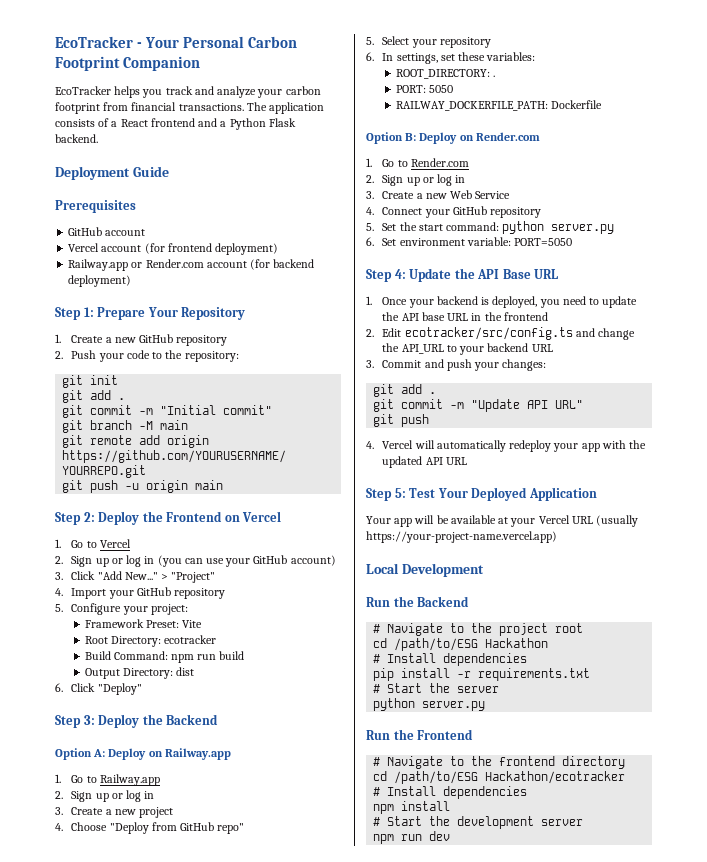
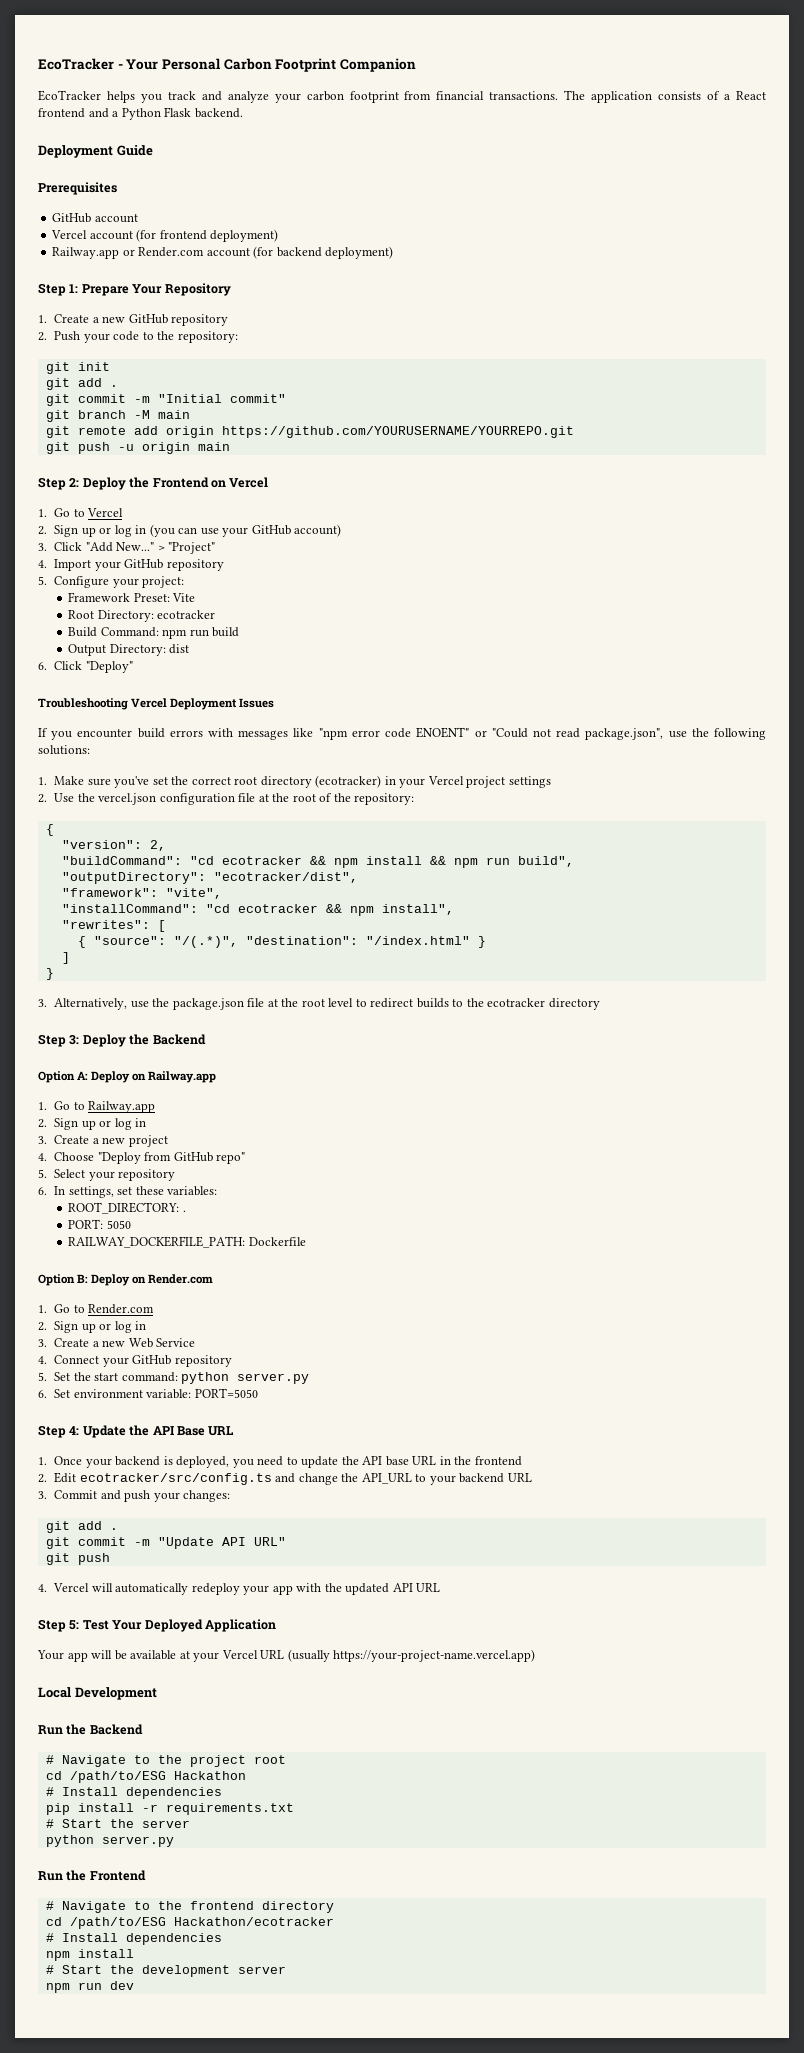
+ Troubleshooting Vercel Deployment Issues
+ If you encounter build errors with messages like "npm error code ENOENT" or "Could not read package.json", use the following solutions:
+ 1. Make sure you've set the correct root directory (ecotracker) in your Vercel project settings
+ 2. Use the vercel.json configuration file at the root of the repository:
+ {
+ "version": 2,
+ "buildCommand": "cd ecotracker && npm install && npm run build",
+ "outputDirectory": "ecotracker/dist",
+ "framework": "vite",
+ "installCommand": "cd ecotracker && npm install",
+ "rewrites": [
+ { "source": "/(.*)", "destination": "/index.html" }
+ ]
+ }
+ 3. Alternatively, use the package.json file at the root level to redirect builds to the ecotracker directory

